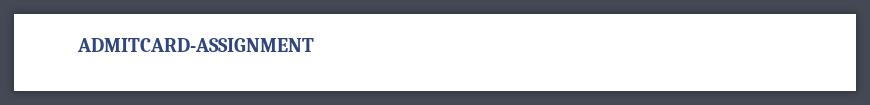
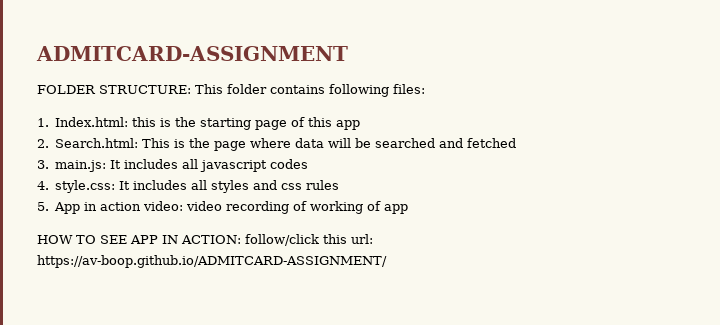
+ FOLDER STRUCTURE: This folder contains following files:
+ 1. Index.html: this is the starting page of this app
+ 2. Search.html: This is the page where data will be searched and fetched
+ 3. main.js: It includes all javascript codes
+ 4. style.css: It includes all styles and css rules
+ 5. App in action video: video recording of working of app
+ HOW TO SEE APP IN ACTION: follow/click this url: https://av-boop.github.io/ADMITCARD-ASSIGNMENT/

